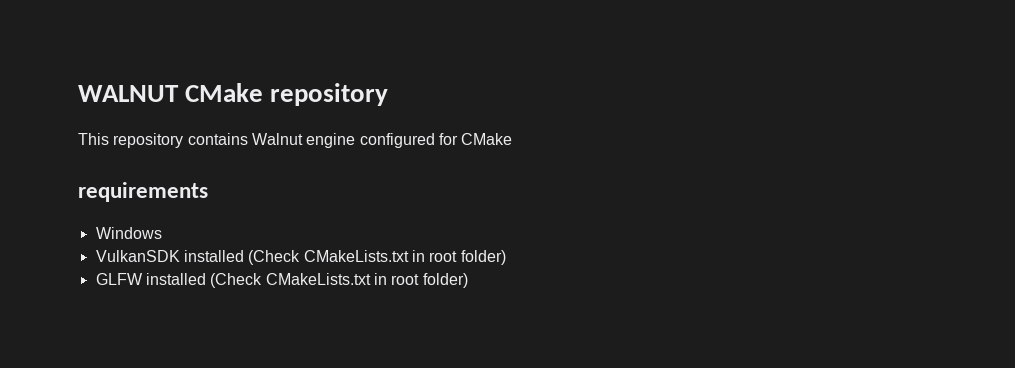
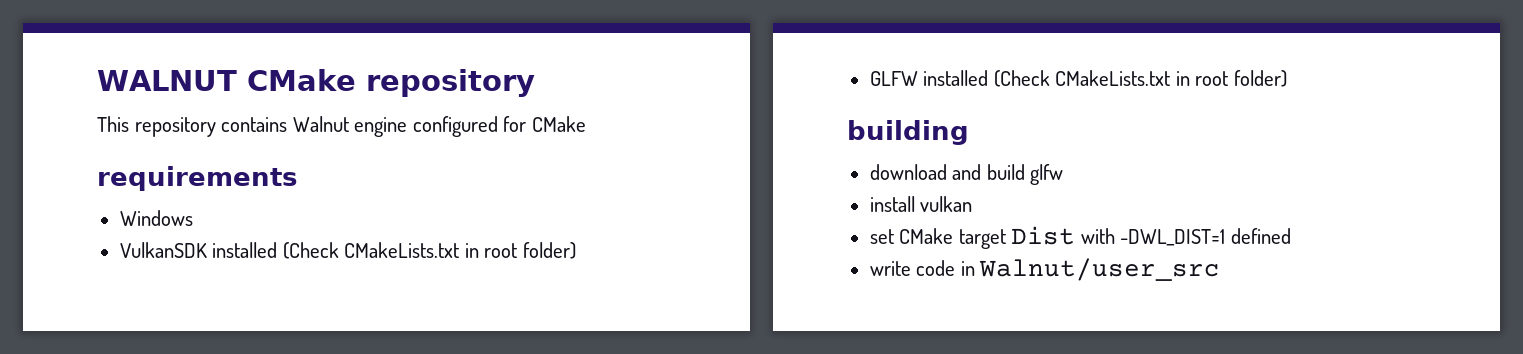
+ building
+ download and build glfw
+ install vulkan
+ set CMake target Dist with -DWL_DIST=1 defined
+ write code in Walnut/user_src

